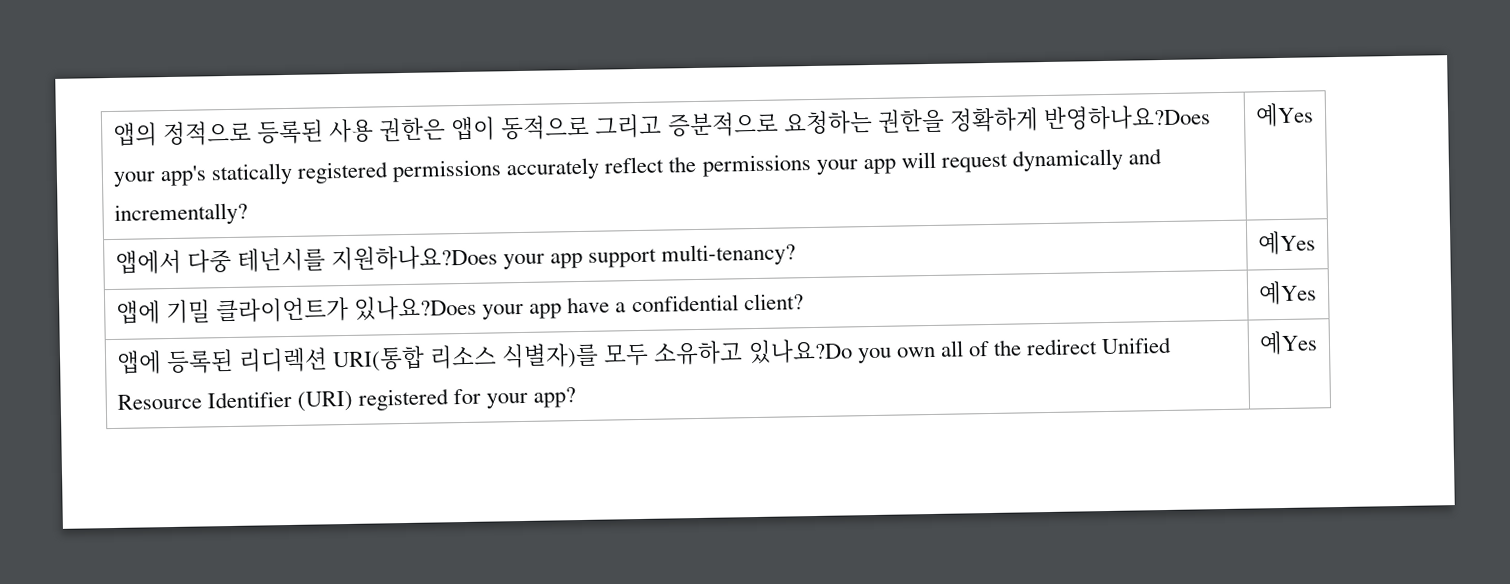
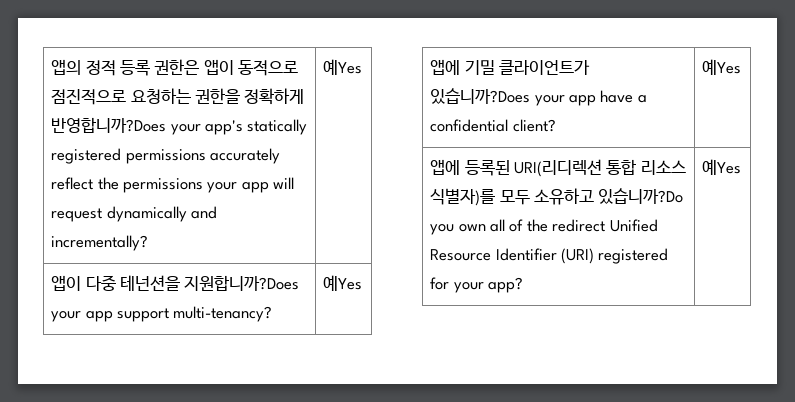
- 앱의 정적으로 등록된 사용 권한은 앱이 동적으로 그리고 증분적으로 요청하는 권한을 정확하게 반영하나요?Does your app's statically registered permissions accurately reflect the permissions your app will request dynamically and incrementally? | 예Yes
+ 앱의 정적 등록 권한은 앱이 동적으로 점진적으로 요청하는 권한을 정확하게 반영합니까?Does your app's statically registered permissions accurately reflect the permissions your app will request dynamically and incrementally? | 예Yes
- 앱에서 다중 테넌시를 지원하나요?Does your app support multi-tenancy? | 예Yes
+ 앱이 다중 테넌션을 지원합니까?Does your app support multi-tenancy? | 예Yes
- 앱에 기밀 클라이언트가 있나요?Does your app have a confidential client? | 예Yes
+ 앱에 기밀 클라이언트가 있습니까?Does your app have a confidential client? | 예Yes
- 앱에 등록된 리디렉션 URI(통합 리소스 식별자)를 모두 소유하고 있나요?Do you own all of the redirect Unified Resource Identifier (URI) registered for your app? | 예Yes
+ 앱에 등록된 URI(리디렉션 통합 리소스 식별자)를 모두 소유하고 있습니까?Do you own all of the redirect Unified Resource Identifier (URI) registered for your app? | 예Yes

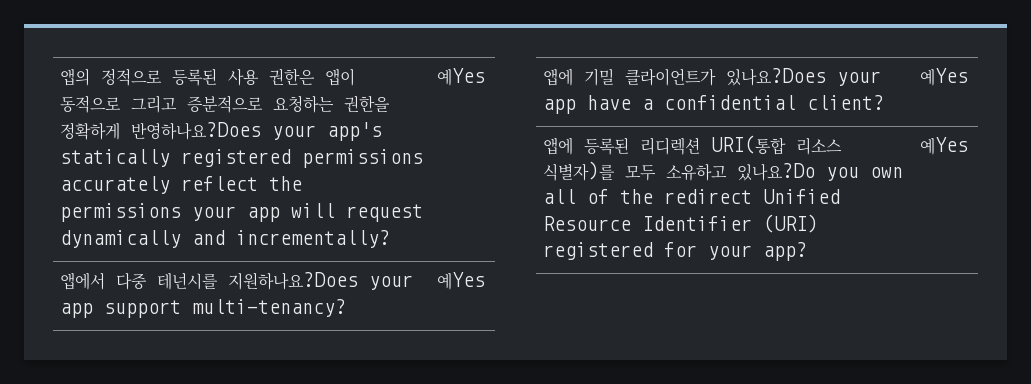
- 앱의 정적 등록 권한은 앱이 동적으로 점진적으로 요청하는 권한을 정확하게 반영합니까?Does your app's statically registered permissions accurately reflect the permissions your app will request dynamically and incrementally? | 예Yes
+ 앱의 정적으로 등록된 사용 권한은 앱이 동적으로 그리고 증분적으로 요청하는 권한을 정확하게 반영하나요?Does your app's statically registered permissions accurately reflect the permissions your app will request dynamically and incrementally? | 예Yes
- 앱이 다중 테넌션을 지원합니까?Does your app support multi-tenancy? | 예Yes
+ 앱에서 다중 테넌시를 지원하나요?Does your app support multi-tenancy? | 예Yes
- 앱에 기밀 클라이언트가 있습니까?Does your app have a confidential client? | 예Yes
+ 앱에 기밀 클라이언트가 있나요?Does your app have a confidential client? | 예Yes
- 앱에 등록된 URI(리디렉션 통합 리소스 식별자)를 모두 소유하고 있습니까?Do you own all of the redirect Unified Resource Identifier (URI) registered for your app? | 예Yes
+ 앱에 등록된 리디렉션 URI(통합 리소스 식별자)를 모두 소유하고 있나요?Do you own all of the redirect Unified Resource Identifier (URI) registered for your app? | 예Yes

